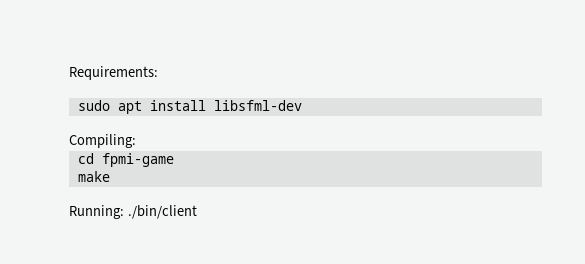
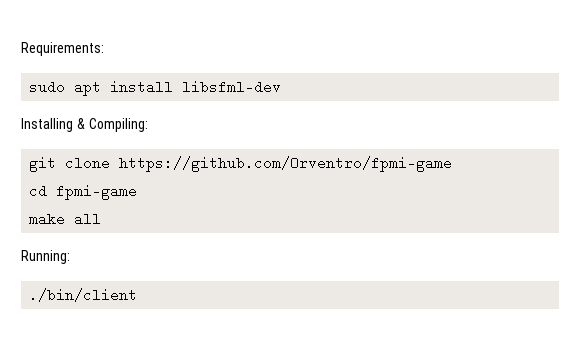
- Compiling:
+ Installing & Compiling:
+ git clone https://github.com/Orventro/fpmi-game
- make
+ make all
- Running: ./bin/client
+ Running:
+ ./bin/client

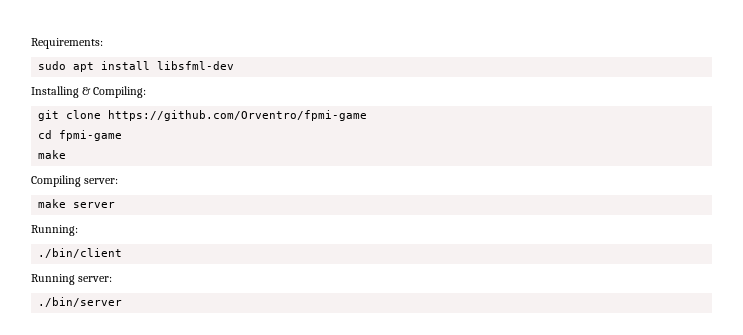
  cd fpmi-game
- make all
+ make
+ Compiling server:
+ make server
+ Running server:
+ ./bin/server

